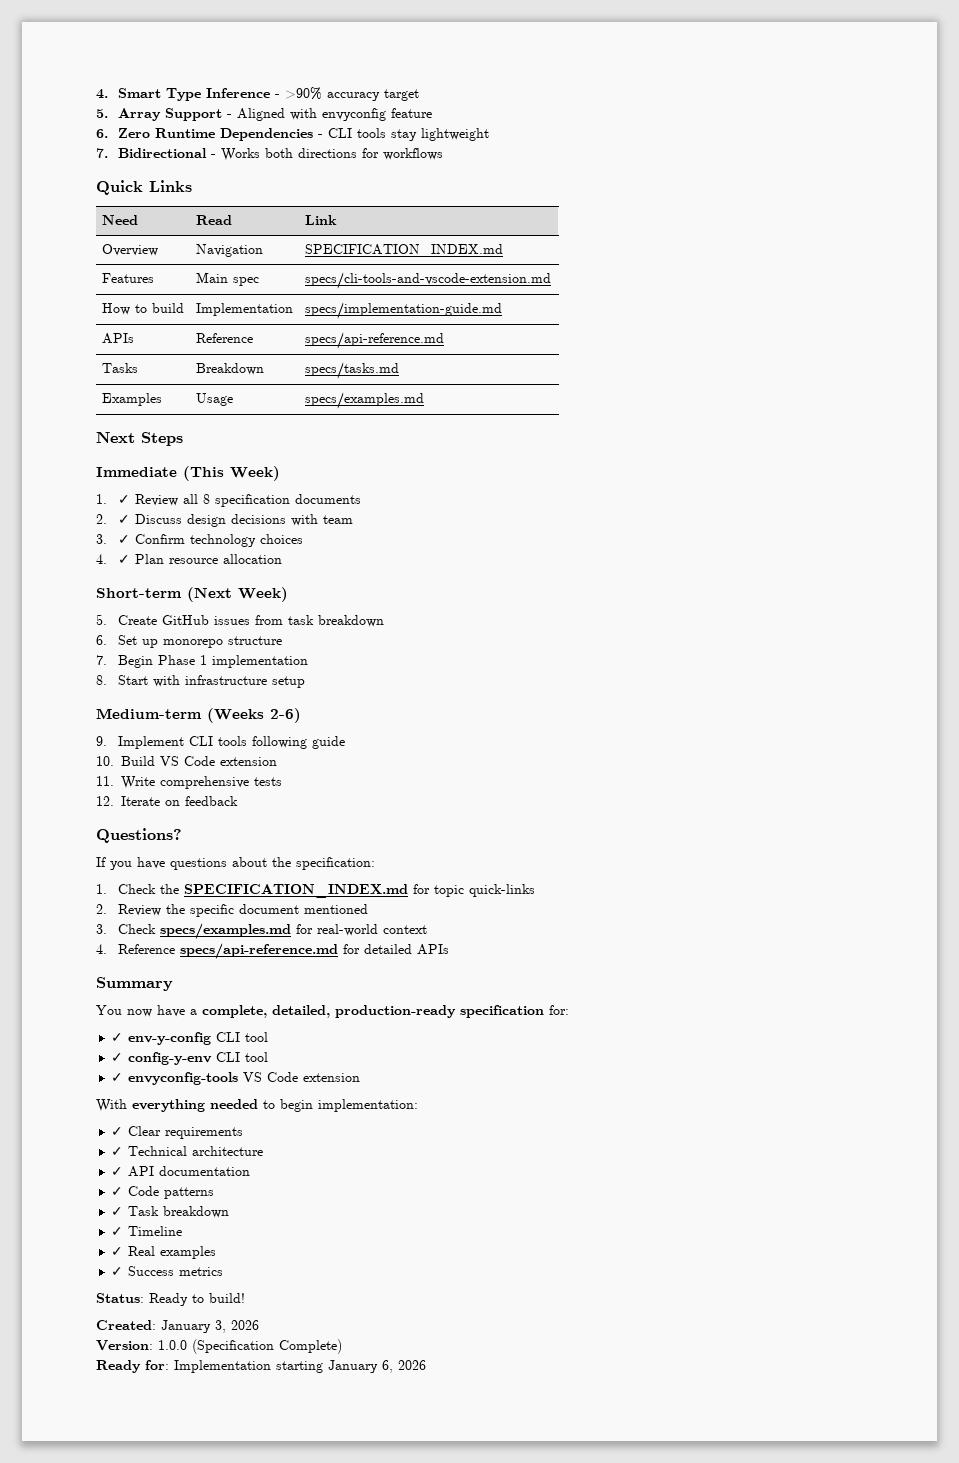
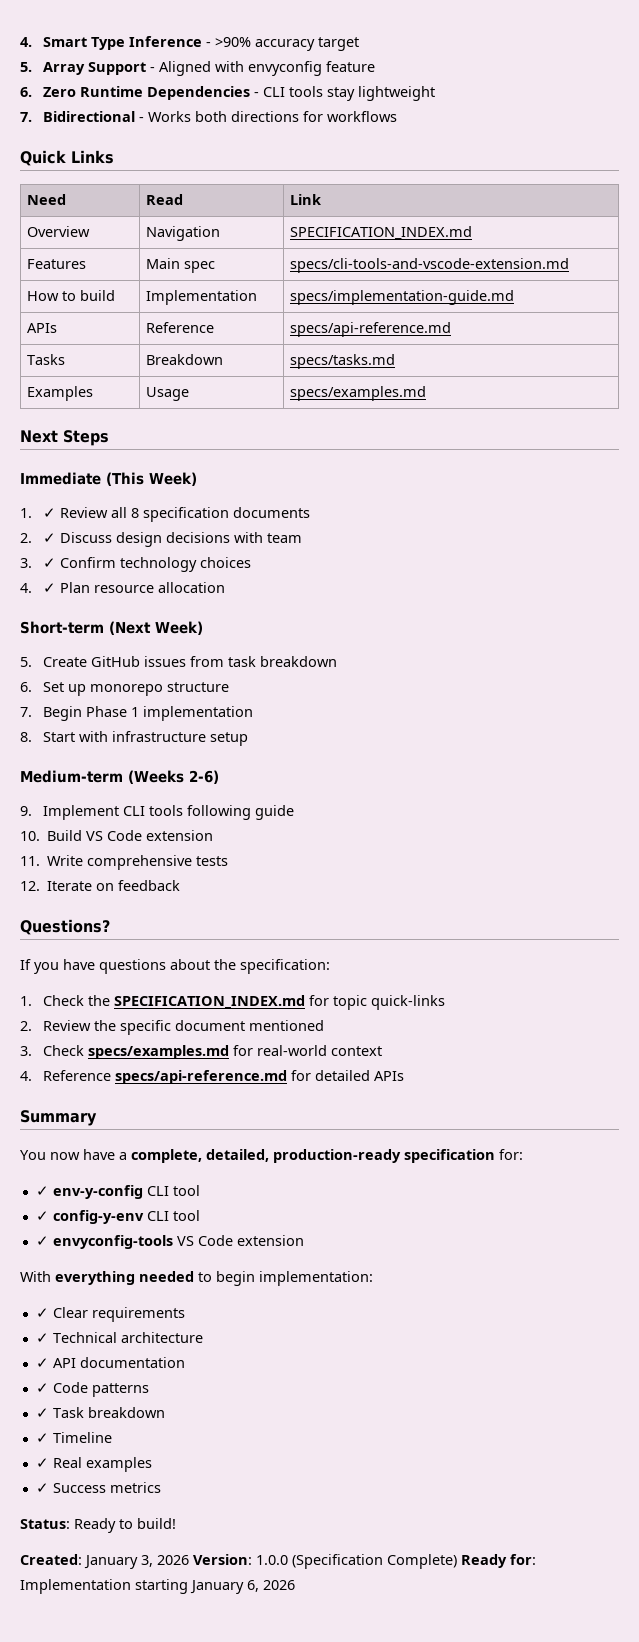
- Created: January 3, 2026
- Version: 1.0.0 (Specification Complete)
- Ready for: Implementation starting January 6, 2026
+ Created: January 3, 2026 Version: 1.0.0 (Specification Complete) Ready for: Implementation starting January 6, 2026

